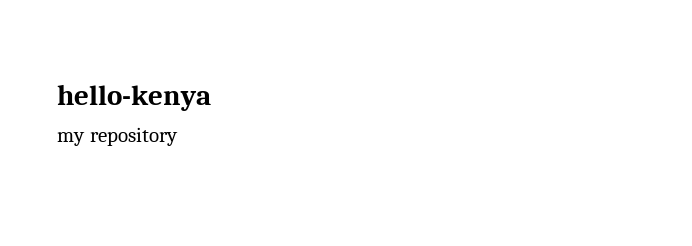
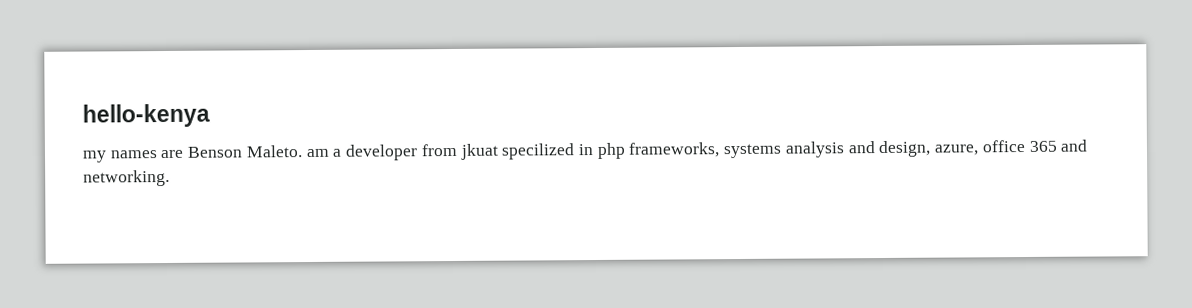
- my repository
+ my names are Benson Maleto. am a developer from jkuat specilized in php frameworks, systems analysis and design, azure, office 365 and networking.

